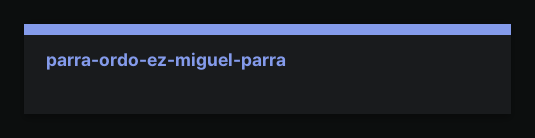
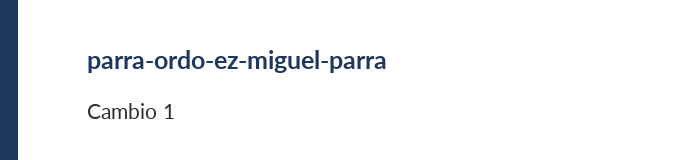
+ Cambio 1

